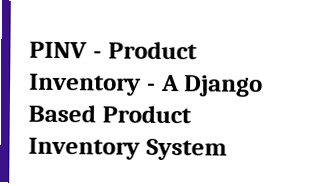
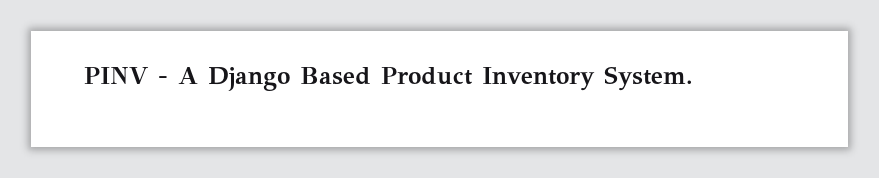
- PINV - Product Inventory - A Django Based Product Inventory System
+ PINV - A Django Based Product Inventory System.

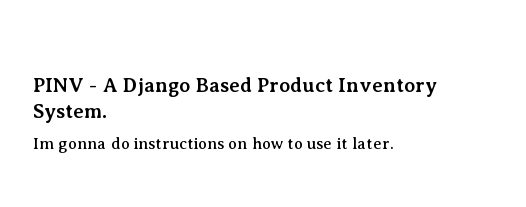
+ Im gonna do instructions on how to use it later.

